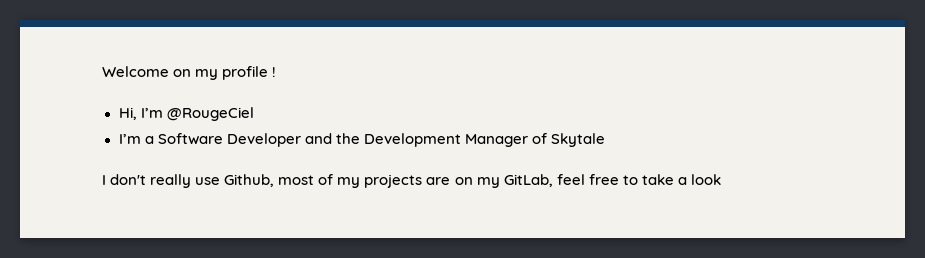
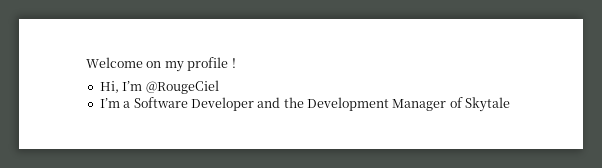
- I don't really use Github, most of my projects are on my GitLab, feel free to take a look

